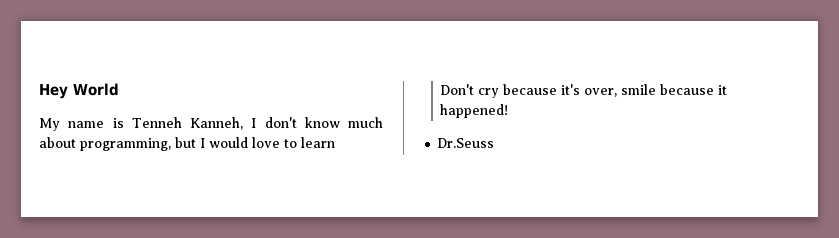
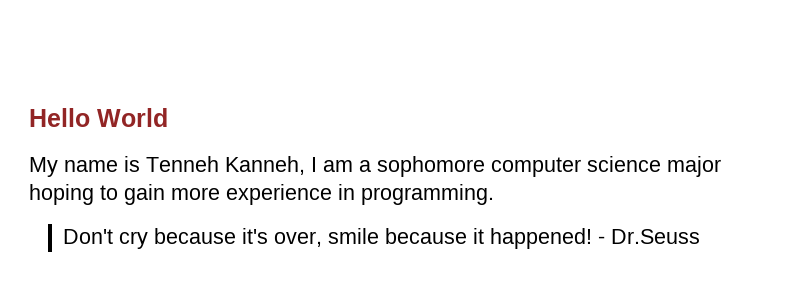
- Hey World
+ Hello World
- My name is Tenneh Kanneh, I don't know much about programming, but I would love to learn
+ My name is Tenneh Kanneh, I am a sophomore computer science major hoping to gain more experience in programming.
- Don't cry because it's over, smile because it happened!
- Dr.Seuss
+ Don't cry because it's over, smile because it happened! - Dr.Seuss

